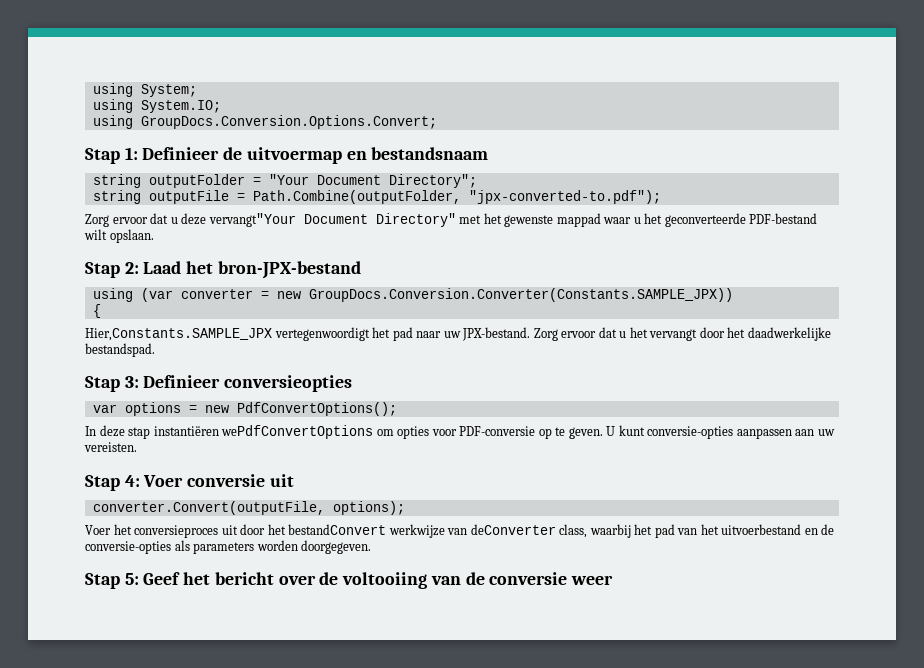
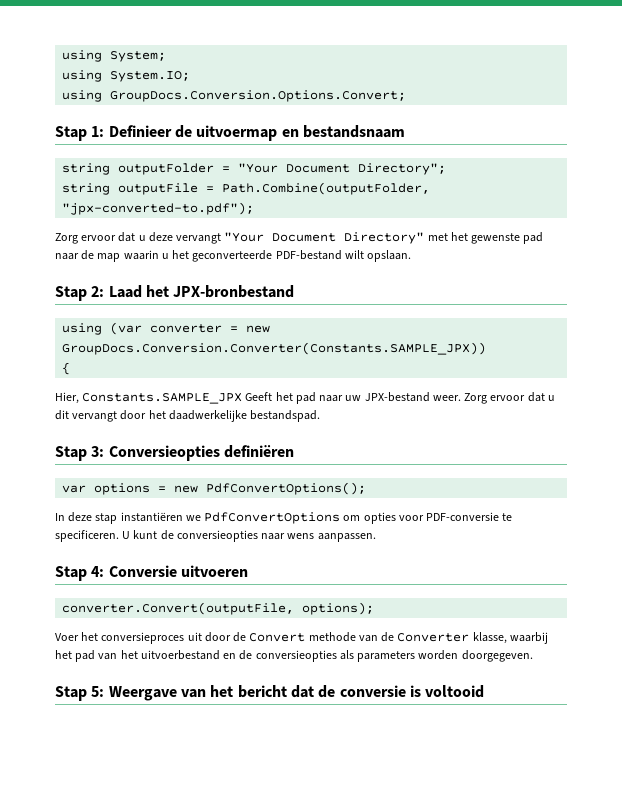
- Zorg ervoor dat u deze vervangt"Your Document Directory" met het gewenste mappad waar u het geconverteerde PDF-bestand wilt opslaan.
+ Zorg ervoor dat u deze vervangt "Your Document Directory" met het gewenste pad naar de map waarin u het geconverteerde PDF-bestand wilt opslaan.
- Stap 2: Laad het bron-JPX-bestand
+ Stap 2: Laad het JPX-bronbestand
- Hier,Constants.SAMPLE_JPX vertegenwoordigt het pad naar uw JPX-bestand. Zorg ervoor dat u het vervangt door het daadwerkelijke bestandspad.
+ Hier, Constants.SAMPLE_JPX Geeft het pad naar uw JPX-bestand weer. Zorg ervoor dat u dit vervangt door het daadwerkelijke bestandspad.
- Stap 3: Definieer conversieopties
+ Stap 3: Conversieopties definiëren
- In deze stap instantiëren wePdfConvertOptions om opties voor PDF-conversie op te geven. U kunt conversie-opties aanpassen aan uw vereisten.
+ In deze stap instantiëren we PdfConvertOptions om opties voor PDF-conversie te specificeren. U kunt de conversieopties naar wens aanpassen.
- Stap 4: Voer conversie uit
+ Stap 4: Conversie uitvoeren
- Voer het conversieproces uit door het bestandConvert werkwijze van deConverter class, waarbij het pad van het uitvoerbestand en de conversie-opties als parameters worden doorgegeven.
+ Voer het conversieproces uit door de Convert methode van de Converter klasse, waarbij het pad van het uitvoerbestand en de conversieopties als parameters worden doorgegeven.
- Stap 5: Geef het bericht over de voltooiing van de conversie weer
+ Stap 5: Weergave van het bericht dat de conversie is voltooid

